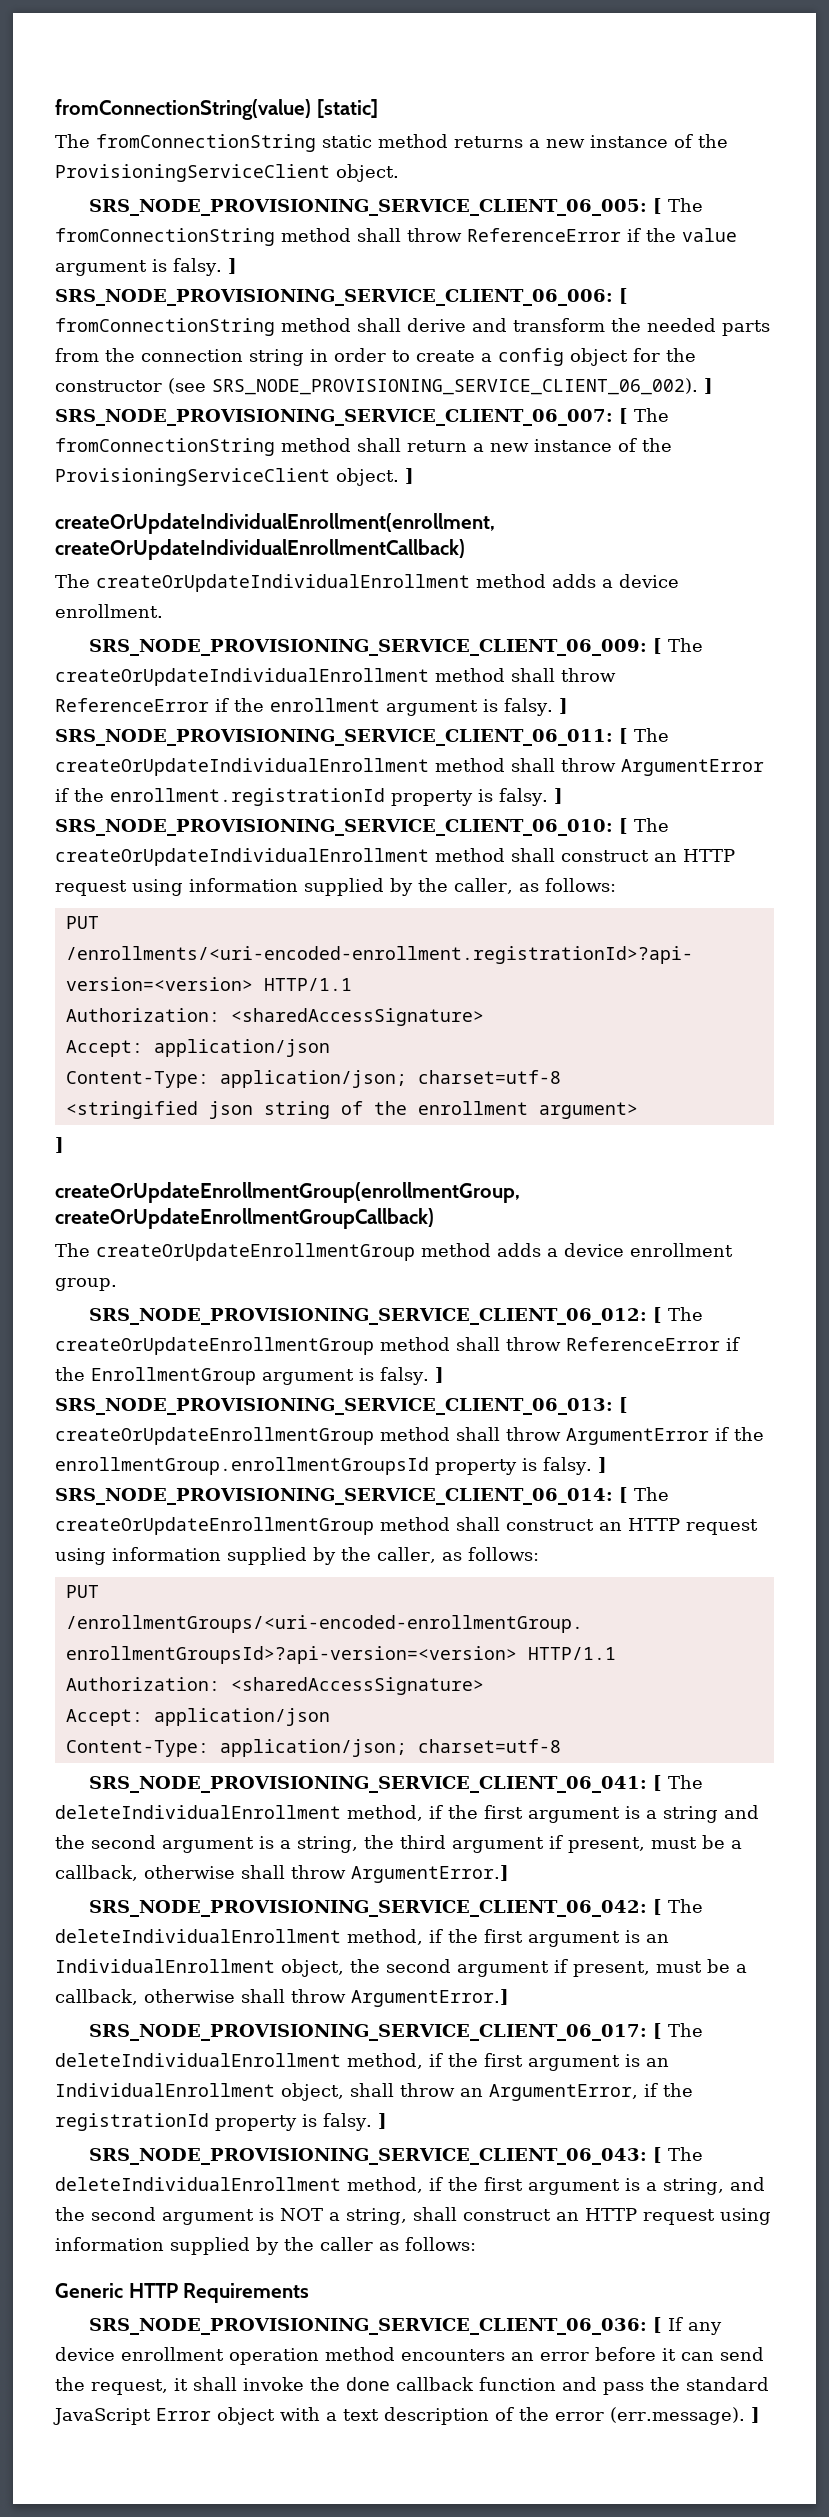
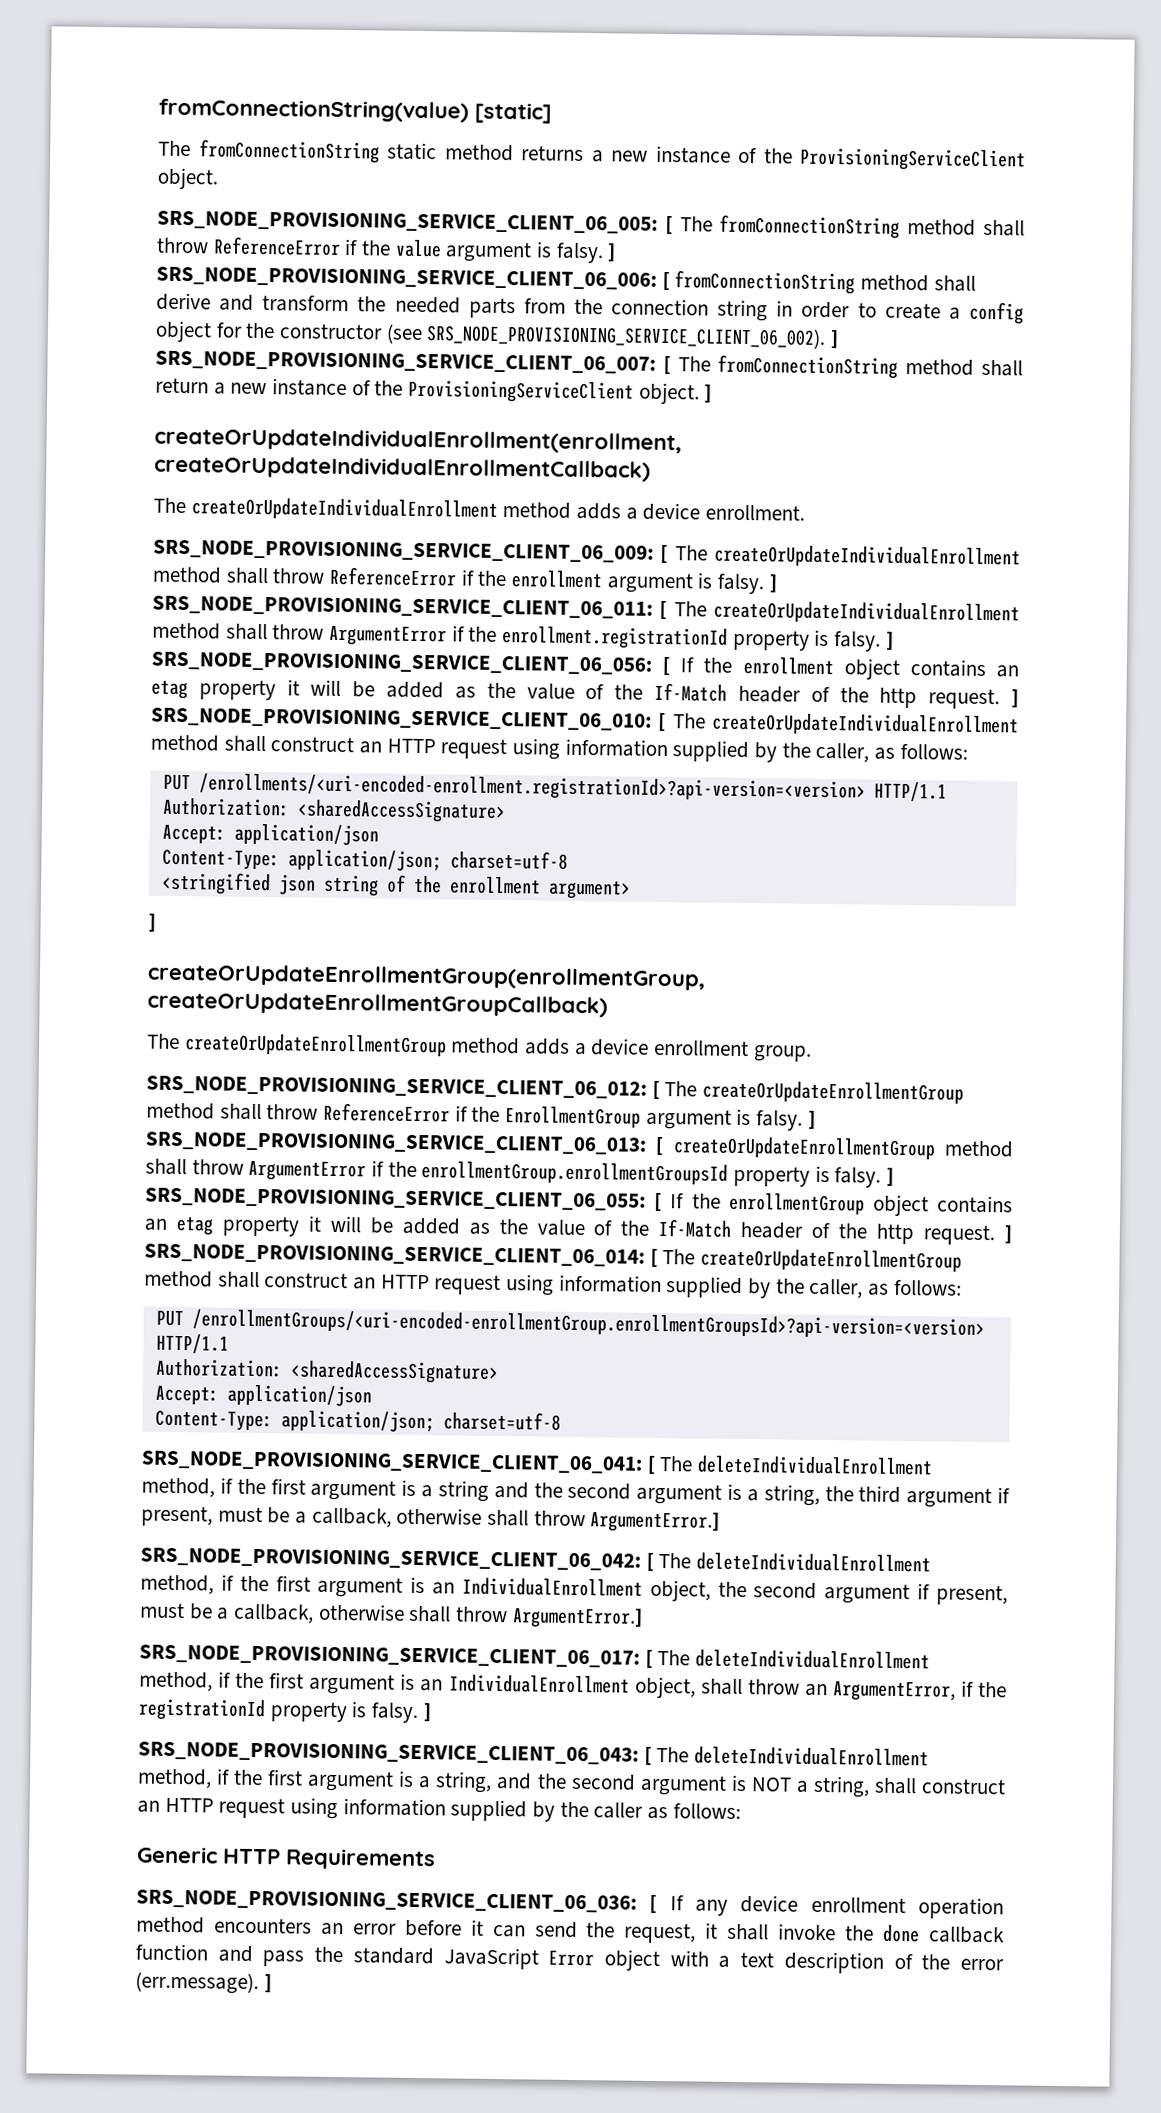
- SRS_NODE_PROVISIONING_SERVICE_CLIENT_06_009: [ The createOrUpdateIndividualEnrollment method shall throw ReferenceError if the enrollment argument is falsy. ] SRS_NODE_PROVISIONING_SERVICE_CLIENT_06_011: [ The createOrUpdateIndividualEnrollment method shall throw ArgumentError if the enrollment.registrationId property is falsy. ] SRS_NODE_PROVISIONING_SERVICE_CLIENT_06_010: [ The createOrUpdateIndividualEnrollment method shall construct an HTTP request using information supplied by the caller, as follows:
+ SRS_NODE_PROVISIONING_SERVICE_CLIENT_06_009: [ The createOrUpdateIndividualEnrollment method shall throw ReferenceError if the enrollment argument is falsy. ] SRS_NODE_PROVISIONING_SERVICE_CLIENT_06_011: [ The createOrUpdateIndividualEnrollment method shall throw ArgumentError if the enrollment.registrationId property is falsy. ] SRS_NODE_PROVISIONING_SERVICE_CLIENT_06_056: [ If the enrollment object contains an etag property it will be added as the value of the If-Match header of the http request. ] SRS_NODE_PROVISIONING_SERVICE_CLIENT_06_010: [ The createOrUpdateIndividualEnrollment method shall construct an HTTP request using information supplied by the caller, as follows:
- SRS_NODE_PROVISIONING_SERVICE_CLIENT_06_012: [ The createOrUpdateEnrollmentGroup method shall throw ReferenceError if the EnrollmentGroup argument is falsy. ] SRS_NODE_PROVISIONING_SERVICE_CLIENT_06_013: [ createOrUpdateEnrollmentGroup method shall throw ArgumentError if the enrollmentGroup.enrollmentGroupsId property is falsy. ] SRS_NODE_PROVISIONING_SERVICE_CLIENT_06_014: [ The createOrUpdateEnrollmentGroup method shall construct an HTTP request using information supplied by the caller, as follows:
+ SRS_NODE_PROVISIONING_SERVICE_CLIENT_06_012: [ The createOrUpdateEnrollmentGroup method shall throw ReferenceError if the EnrollmentGroup argument is falsy. ] SRS_NODE_PROVISIONING_SERVICE_CLIENT_06_013: [ createOrUpdateEnrollmentGroup method shall throw ArgumentError if the enrollmentGroup.enrollmentGroupsId property is falsy. ] SRS_NODE_PROVISIONING_SERVICE_CLIENT_06_055: [ If the enrollmentGroup object contains an etag property it will be added as the value of the If-Match header of the http request. ] SRS_NODE_PROVISIONING_SERVICE_CLIENT_06_014: [ The createOrUpdateEnrollmentGroup method shall construct an HTTP request using information supplied by the caller, as follows:

